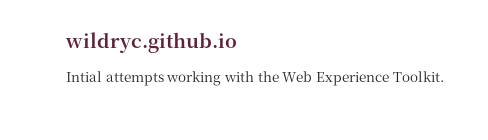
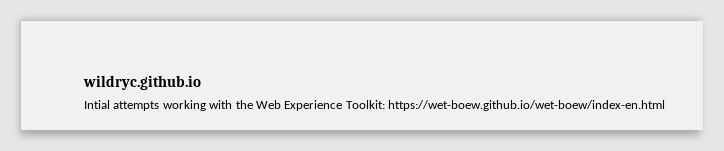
- Intial attempts working with the Web Experience Toolkit.
+ Intial attempts working with the Web Experience Toolkit: https://wet-boew.github.io/wet-boew/index-en.html

